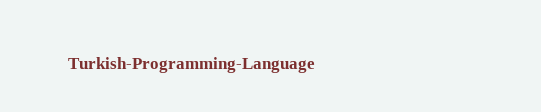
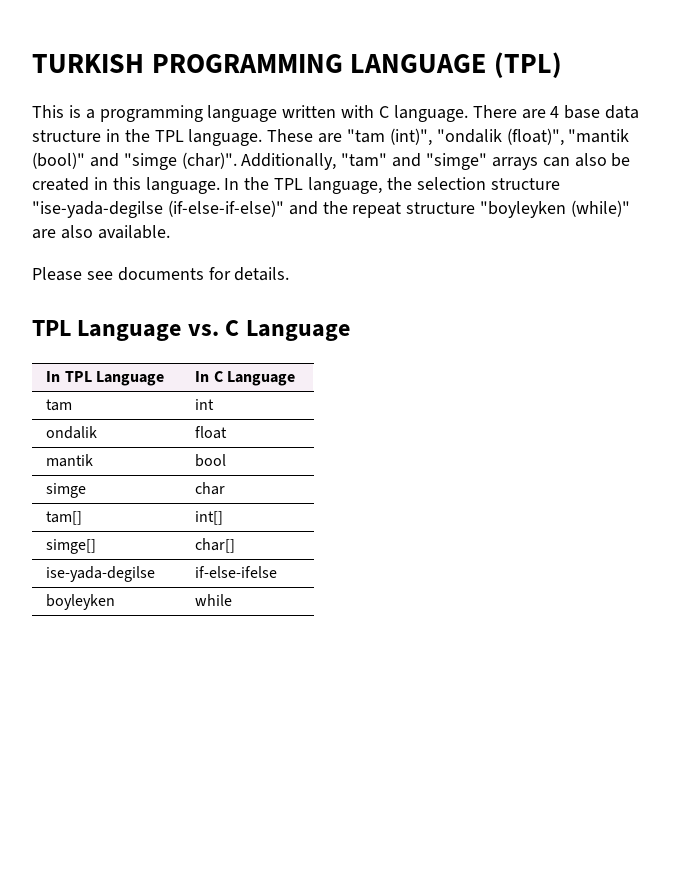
- Turkish-Programming-Language
+ TURKISH PROGRAMMING LANGUAGE (TPL)
+ This is a programming language written with C language. There are 4 base data structure in the TPL language. These are "tam (int)", "ondalik (float)", "mantik (bool)" and "simge (char)". Additionally, "tam" and "simge" arrays can also be created in this language. In the TPL language, the selection structure "ise-yada-degilse (if-else-if-else)" and the repeat structure "boyleyken (while)" are also available.
+ Please see documents for details.
+ TPL Language vs. C Language
+ In TPL Language | In C Language
+ tam | int
+ ondalik | float
+ mantik | bool
+ simge | char
+ tam[] | int[]
+ simge[] | char[]
+ ise-yada-degilse | if-else-ifelse
+ boyleyken | while

